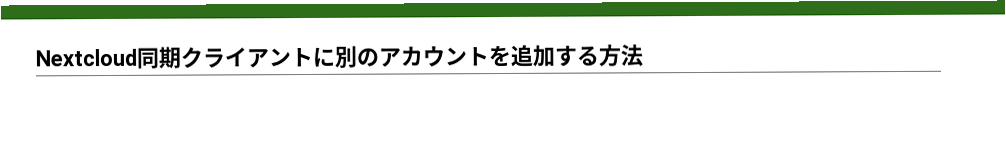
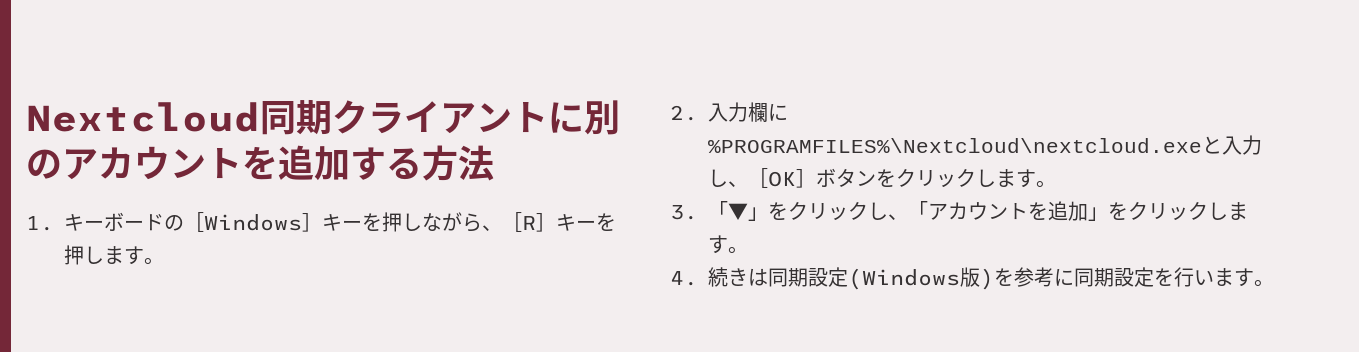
+ 1.キーボードの［Windows］キーを押しながら、［R］キーを押します。
+ 2.入力欄に%PROGRAMFILES%\Nextcloud\nextcloud.exeと入力し、［OK］ボタンをクリックします。
+ 3.「▼」をクリックし、「アカウントを追加」をクリックします。
+ 4.続きは同期設定(Windows版)を参考に同期設定を行います。

